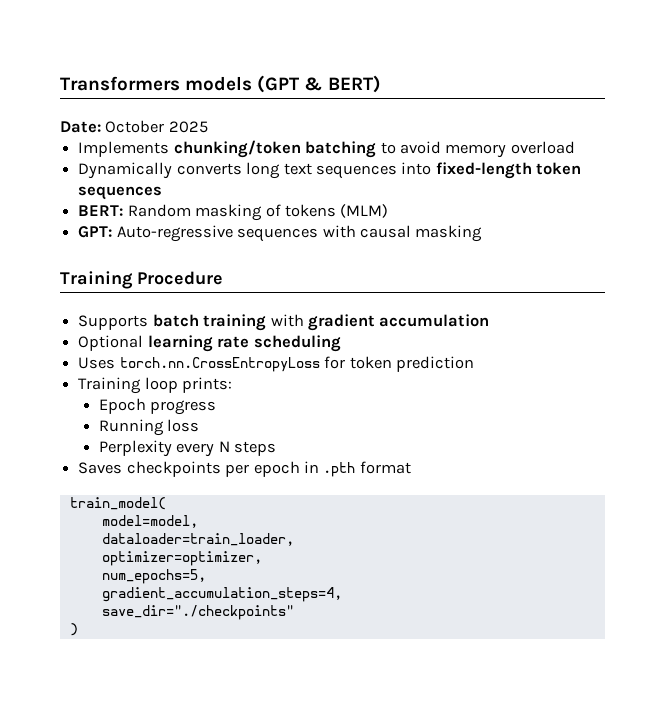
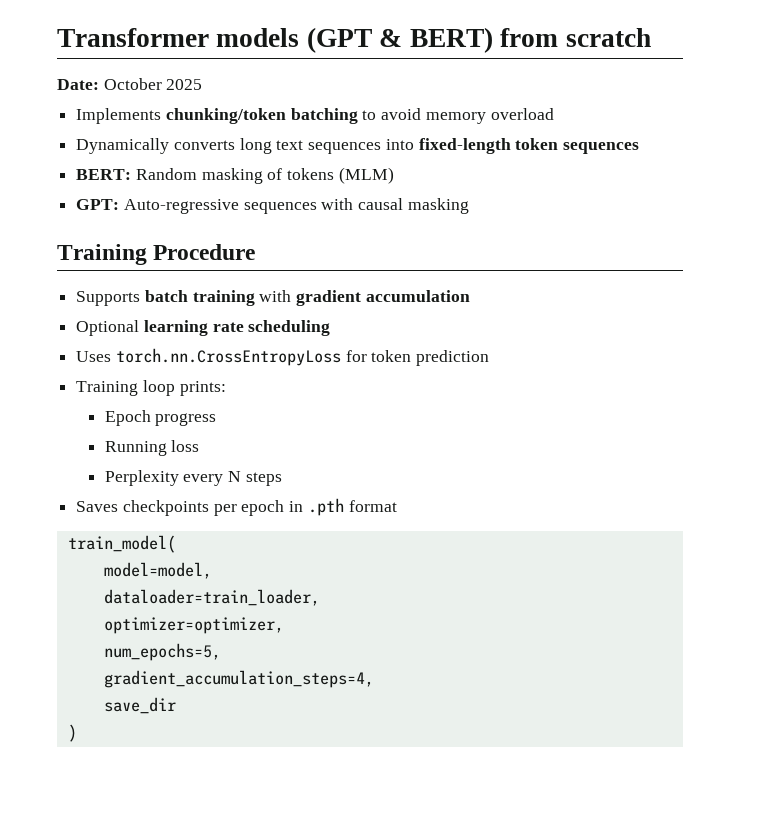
- Transformers models (GPT & BERT)
+ Transformer models (GPT & BERT) from scratch
- save_dir="./checkpoints"
+ save_dir

